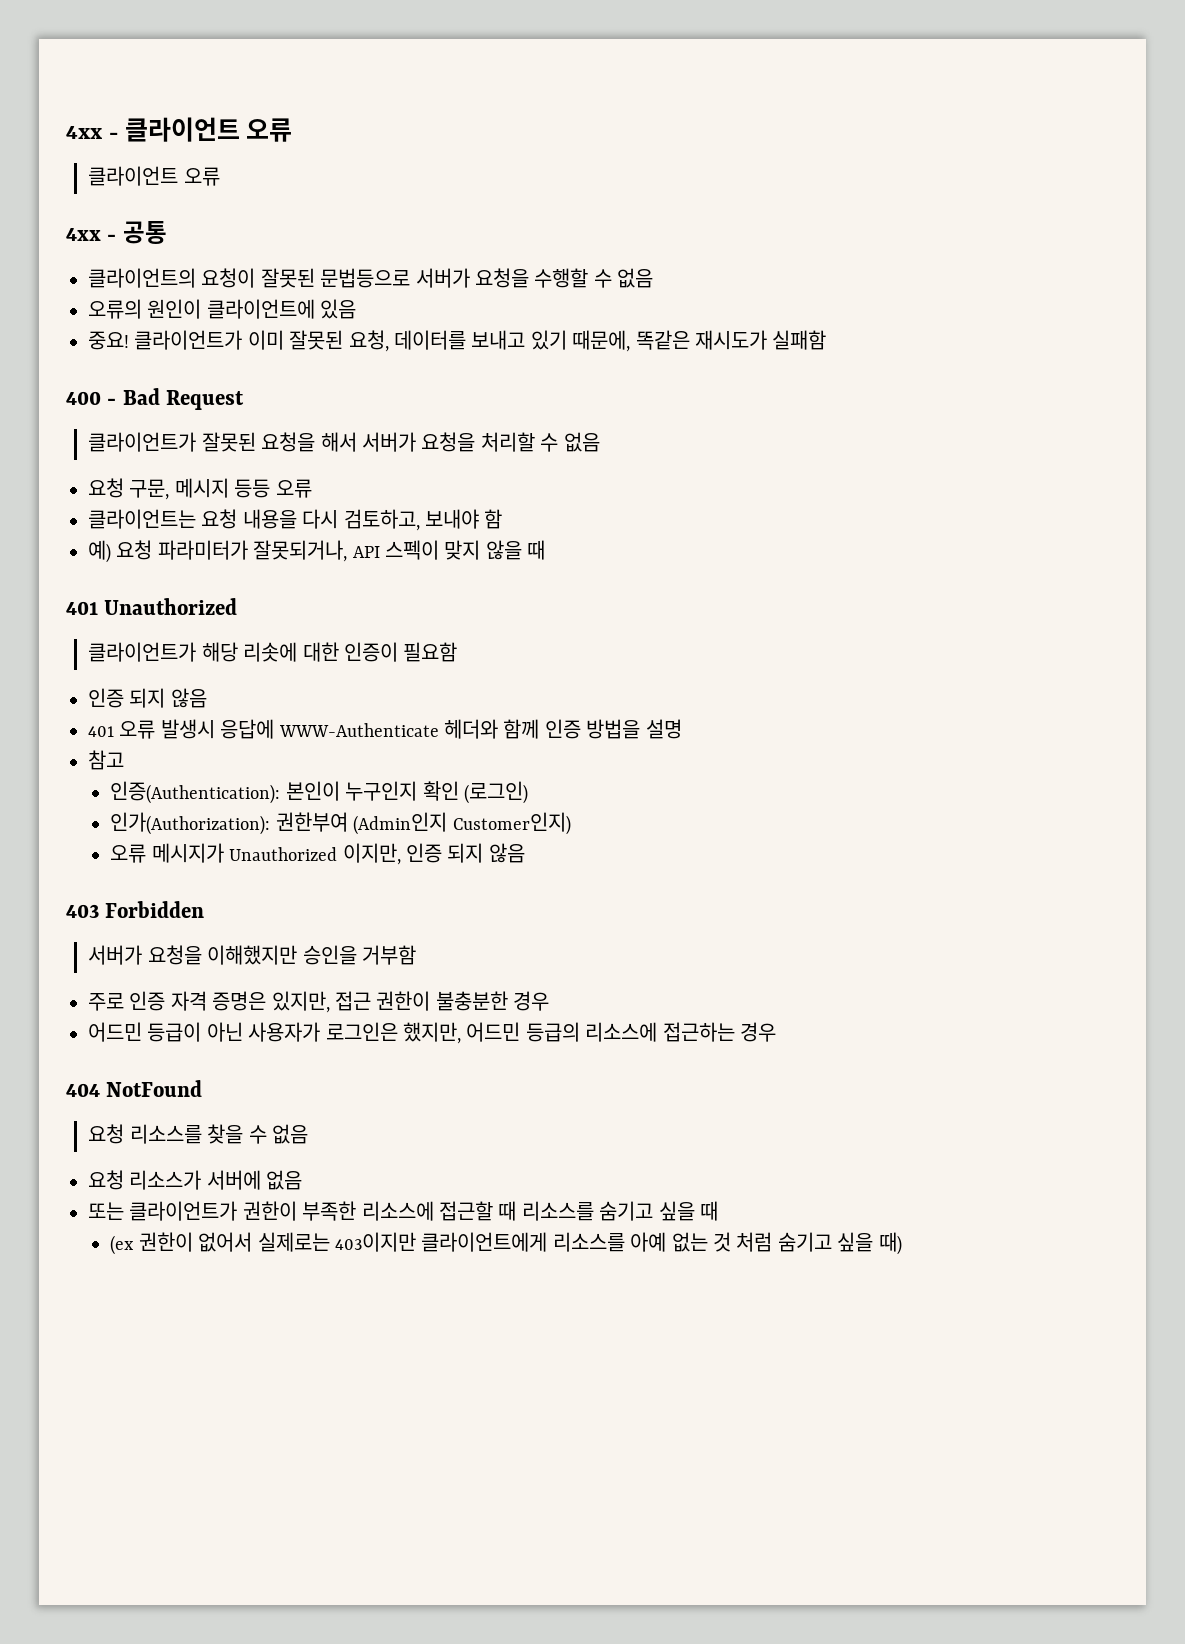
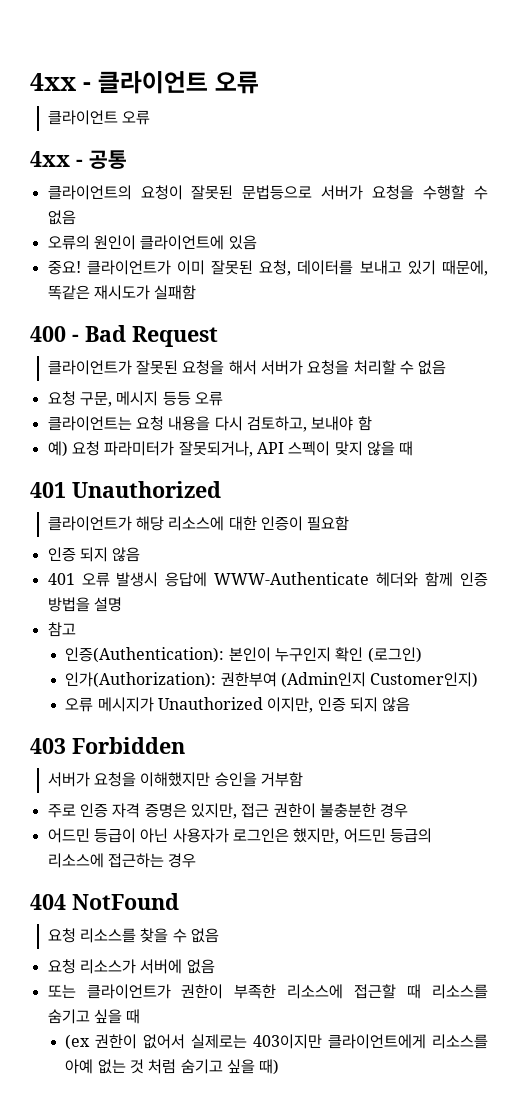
- 클라이언트가 해당 리솟에 대한 인증이 필요함
+ 클라이언트가 해당 리소스에 대한 인증이 필요함

